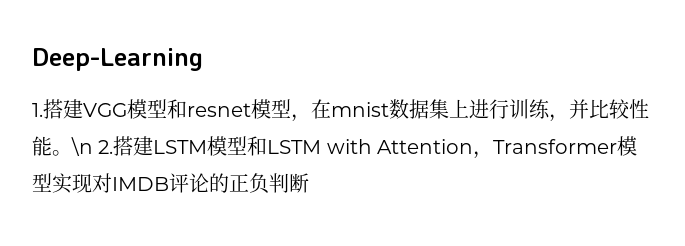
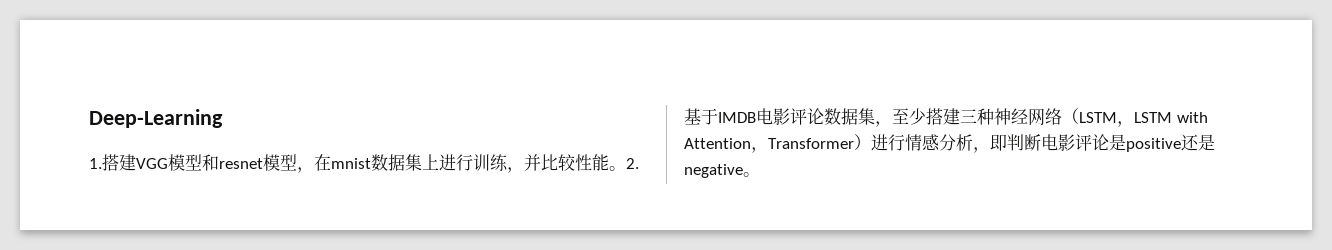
- \n 2.搭建LSTM模型和LSTM with Attention，Transformer模型实现对IMDB评论的正负判断
+ 2.基于IMDB电影评论数据集，至少搭建三种神经网络（LSTM，LSTM with Attention，Transformer）进行情感分析，即判断电影评论是positive还是negative。

